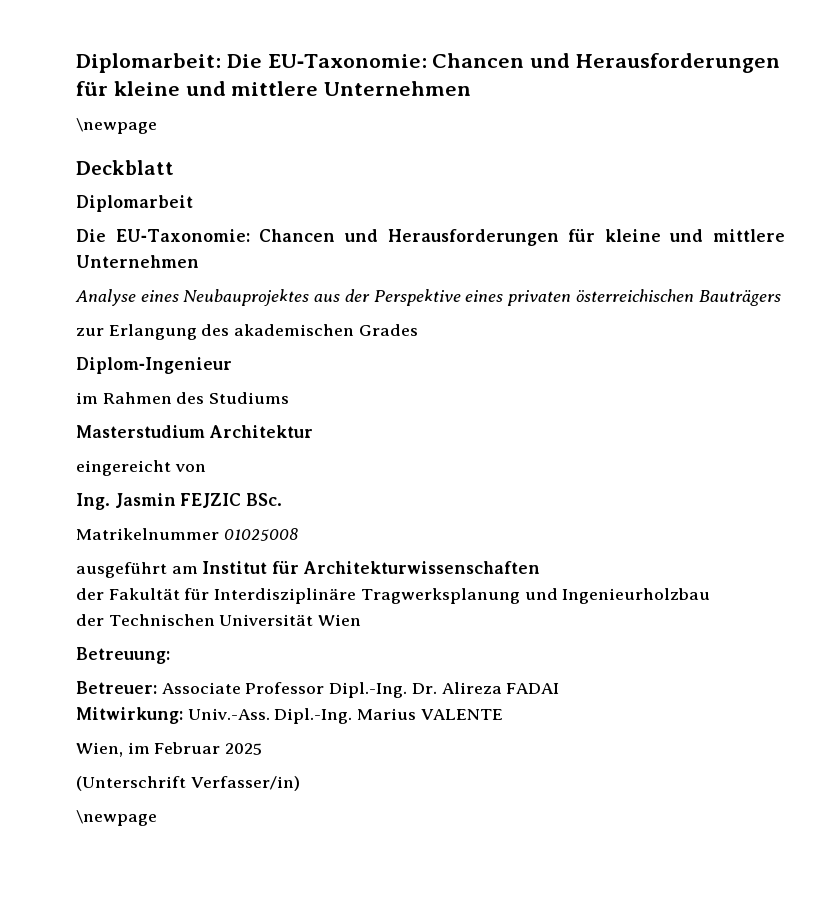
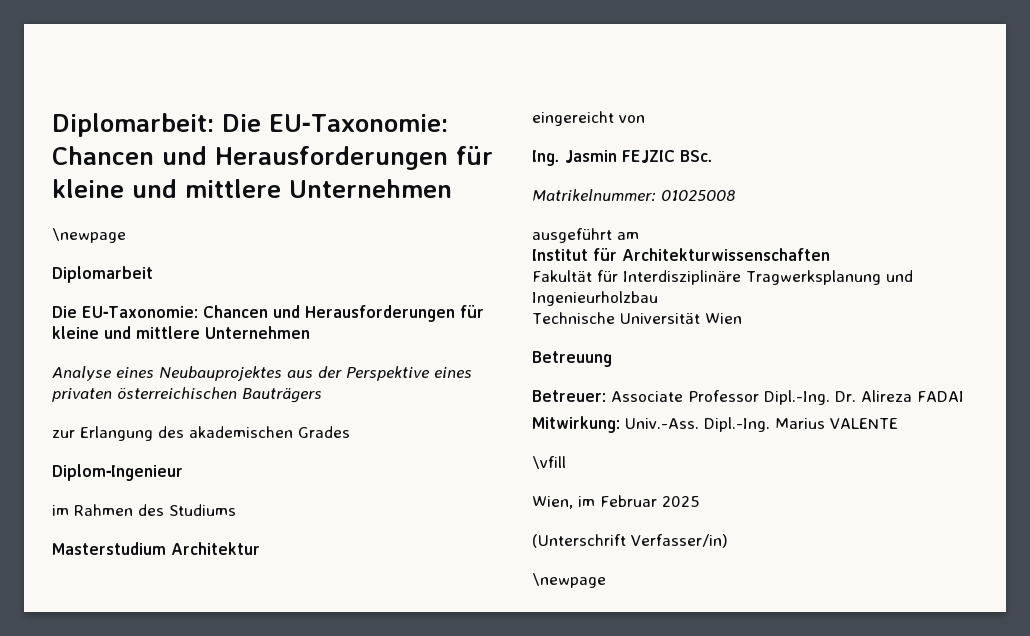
- Deckblatt
- Matrikelnummer 01025008
+ Matrikelnummer: 01025008
- ausgeführt am Institut für Architekturwissenschaften
+ ausgeführt am
+ Institut für Architekturwissenschaften
- der Fakultät für Interdisziplinäre Tragwerksplanung und Ingenieurholzbau
+ Fakultät für Interdisziplinäre Tragwerksplanung und Ingenieurholzbau
- der Technischen Universität Wien
+ Technische Universität Wien
- Betreuung:
+ Betreuung
+ \vfill

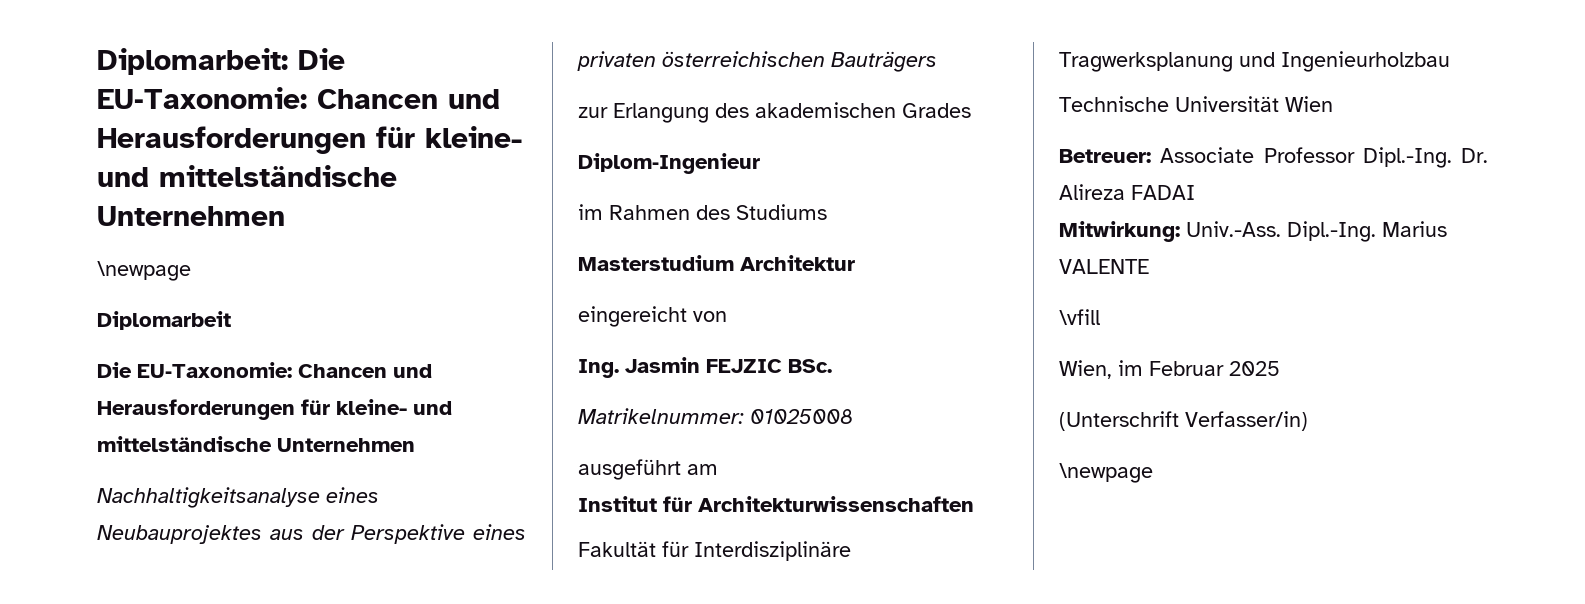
- Diplomarbeit: Die EU‑Taxonomie: Chancen und Herausforderungen für kleine und mittlere Unternehmen
+ Diplomarbeit: Die EU‑Taxonomie: Chancen und Herausforderungen für kleine- und mittelständische Unternehmen
  Diplomarbeit
- Die EU‑Taxonomie: Chancen und Herausforderungen für kleine und mittlere Unternehmen
- Analyse eines Neubauprojektes aus der Perspektive eines privaten österreichischen Bauträgers
+ Die EU‑Taxonomie: Chancen und Herausforderungen für kleine- und mittelständische Unternehmen
+ Nachhaltigkeitsanalyse eines Neubauprojektes aus der Perspektive eines privaten österreichischen Bauträgers
- Betreuung

